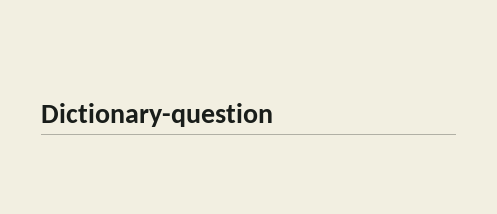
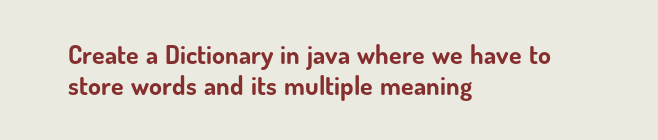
- Dictionary-question
+ Create a Dictionary in java where we have to store words and its multiple meaning

